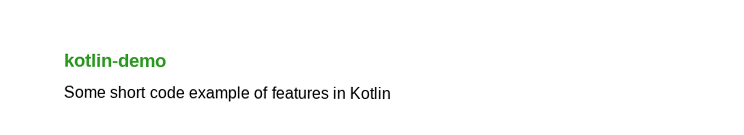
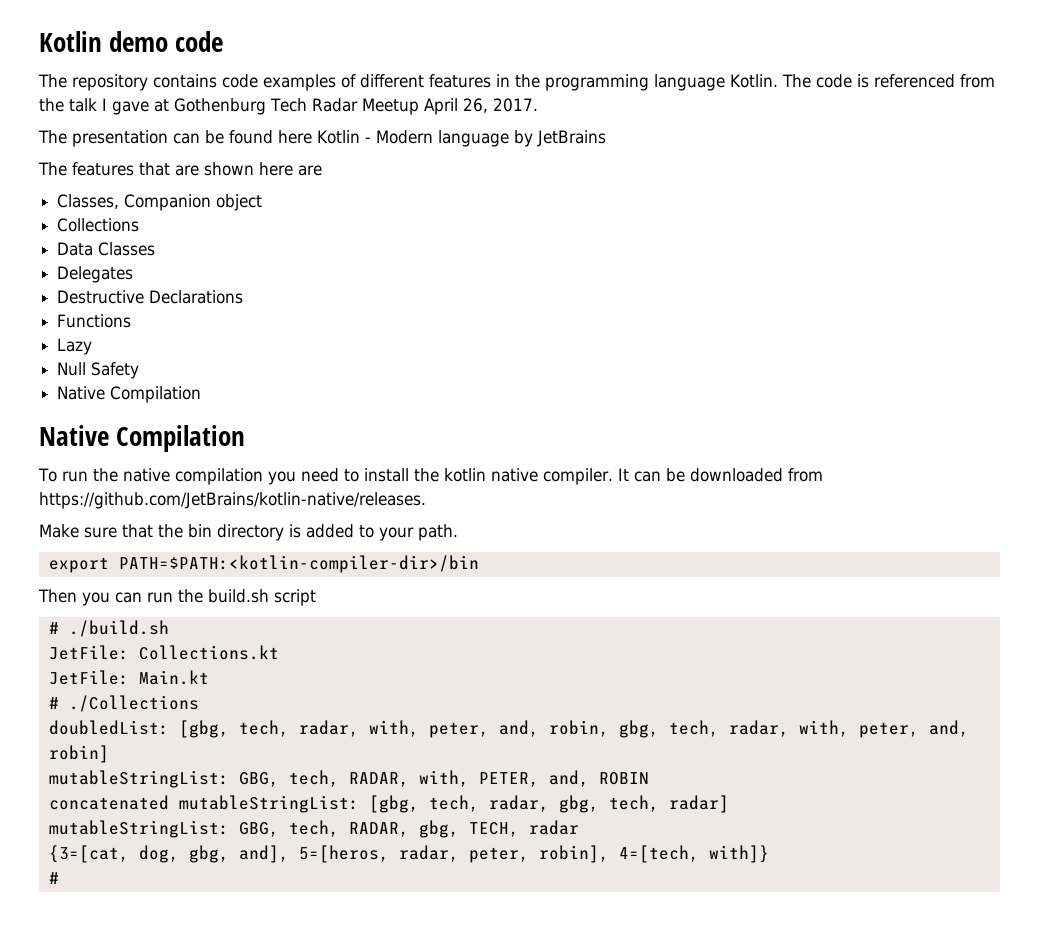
- kotlin-demo
- Some short code example of features in Kotlin
+ Kotlin demo code
+ The repository contains code examples of different features in the programming language Kotlin. The code is referenced from the talk I gave at Gothenburg Tech Radar Meetup April 26, 2017.
+ The presentation can be found here Kotlin - Modern language by JetBrains
+ The features that are shown here are
+ Classes, Companion object
+ Collections
+ Data Classes
+ Delegates
+ Destructive Declarations
+ Functions
+ Lazy
+ Null Safety
+ Native Compilation
+ Native Compilation
+ To run the native compilation you need to install the kotlin native compiler. It can be downloaded from https://github.com/JetBrains/kotlin-native/releases.
+ Make sure that the bin directory is added to your path.
+ export PATH=$PATH:<kotlin-compiler-dir>/bin
+ Then you can run the build.sh script
+ # ./build.sh
+ JetFile: Collections.kt
+ JetFile: Main.kt
+ # ./Collections
+ doubledList: [gbg, tech, radar, with, peter, and, robin, gbg, tech, radar, with, peter, and, robin]
+ mutableStringList: GBG, tech, RADAR, with, PETER, and, ROBIN
+ concatenated mutableStringList: [gbg, tech, radar, gbg, tech, radar]
+ mutableStringList: GBG, tech, RADAR, gbg, TECH, radar
+ {3=[cat, dog, gbg, and], 5=[heros, radar, peter, robin], 4=[tech, with]}
+ #

